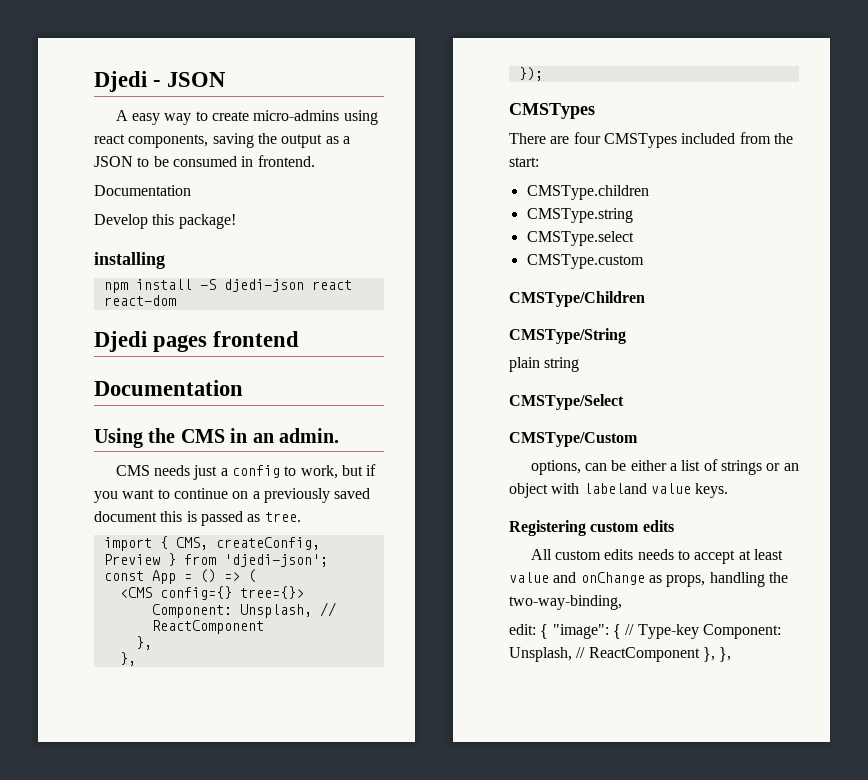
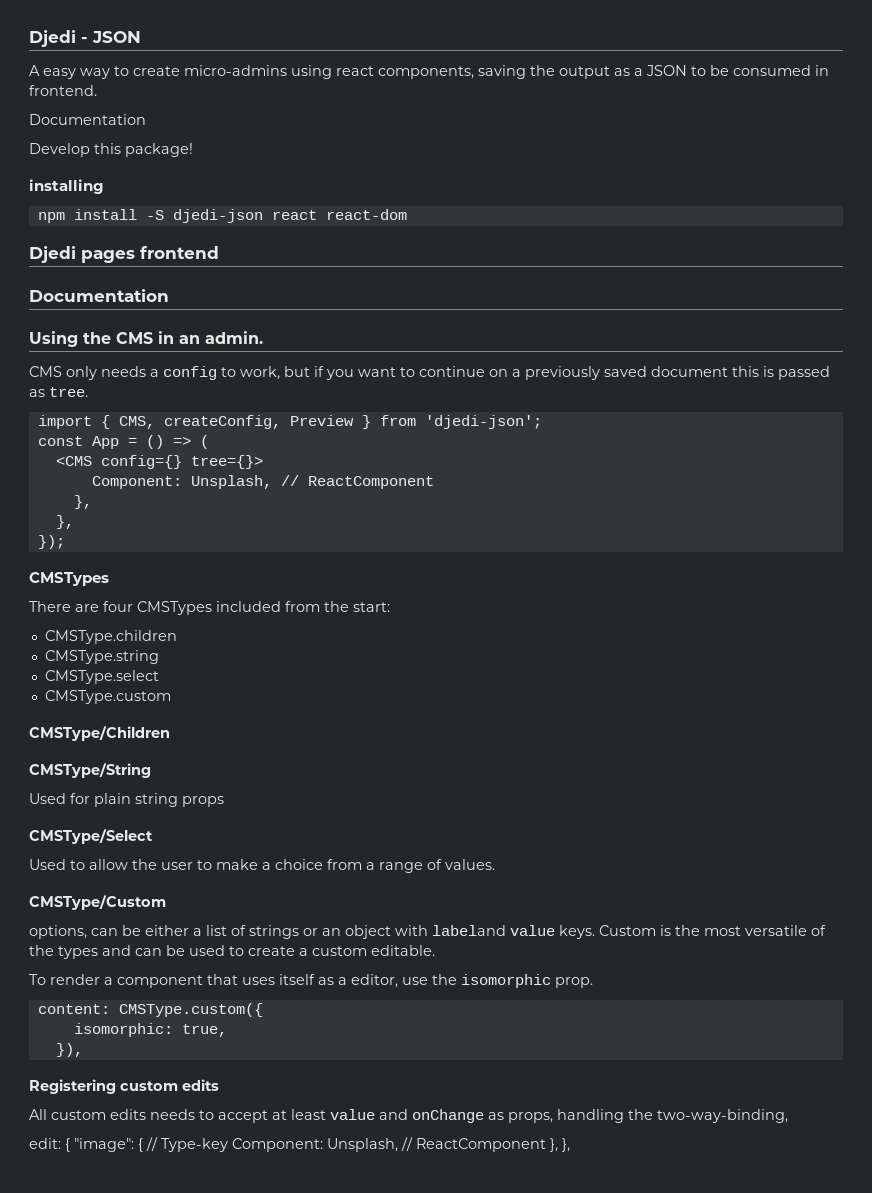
- CMS needs just a config to work, but if you want to continue on a previously saved document this is passed as tree.
+ CMS only needs a config to work, but if you want to continue on a previously saved document this is passed as tree.
- plain string
+ Used for plain string props
+ Used to allow the user to make a choice from a range of values.
+ Custom is the most versatile of the types and can be used to create a custom editable.
+ To render a component that uses itself as a editor, use the isomorphic prop.
+ content: CMSType.custom({
+ isomorphic: true,
+ }),

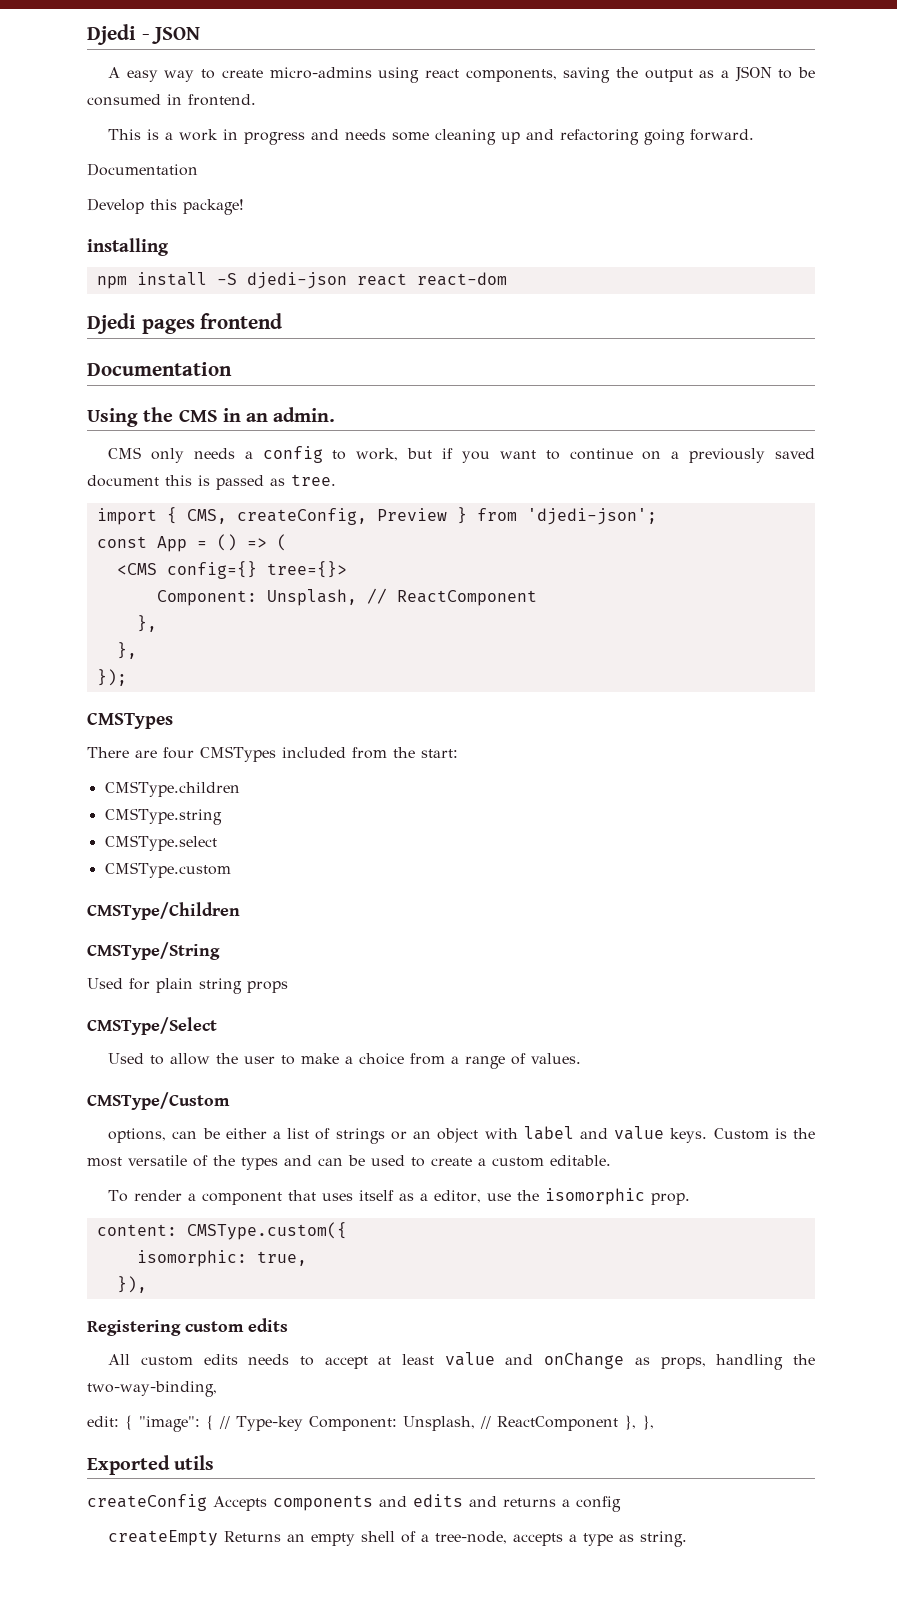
+ This is a work in progress and needs some cleaning up and refactoring going forward.
- options, can be either a list of strings or an object with labeland value keys.
+ options, can be either a list of strings or an object with label and value keys.
+ Exported utils
+ createConfig Accepts components and edits and returns a config
+ createEmpty Returns an empty shell of a tree-node, accepts a type as string.

